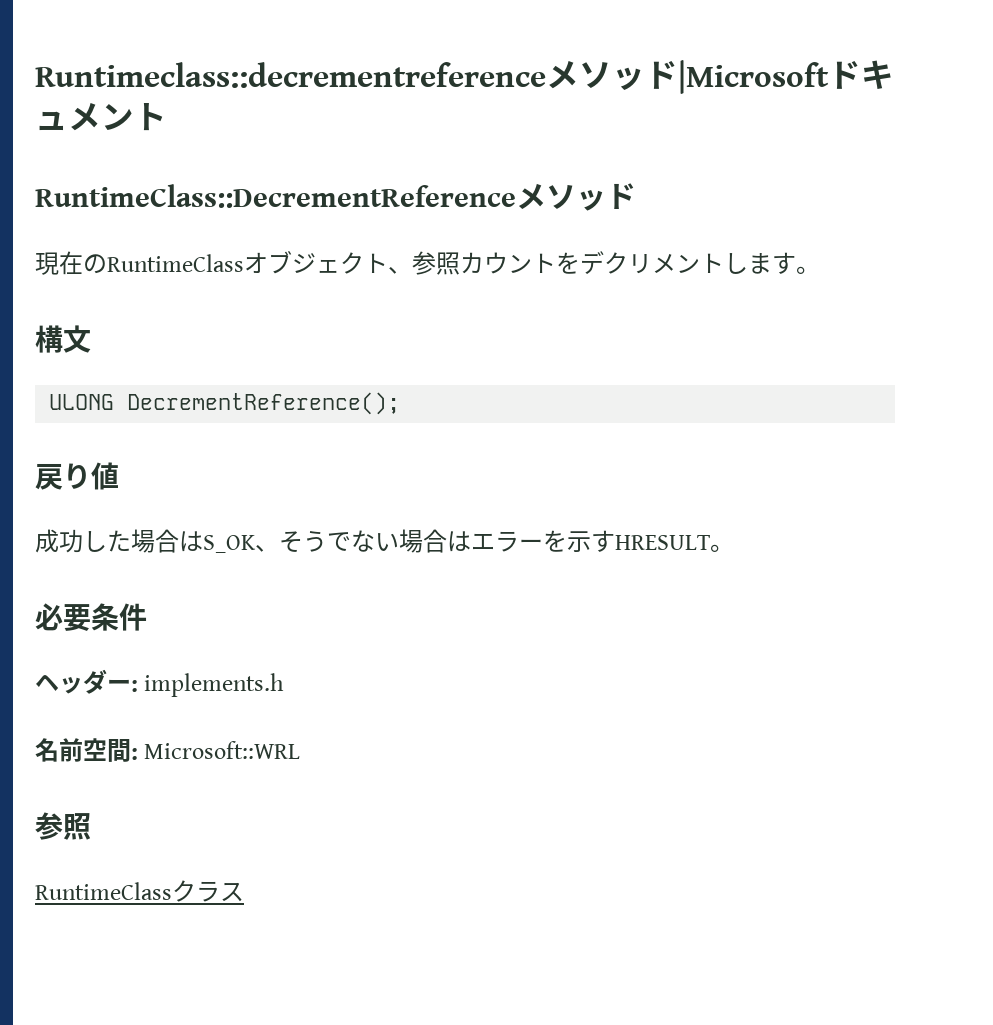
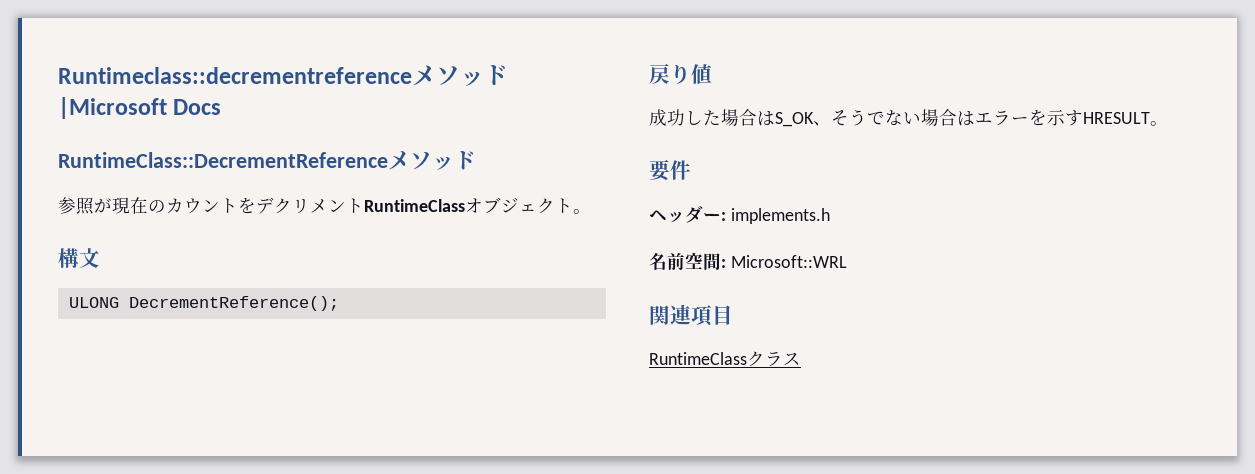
- Runtimeclass::decrementreferenceメソッド|Microsoftドキュメント
+ Runtimeclass::decrementreferenceメソッド|Microsoft Docs
- 現在のRuntimeClassオブジェクト、参照カウントをデクリメントします。
+ 参照が現在のカウントをデクリメントRuntimeClassオブジェクト。
- 必要条件
+ 要件
  名前空間: Microsoft::WRL
- 参照
+ 関連項目

